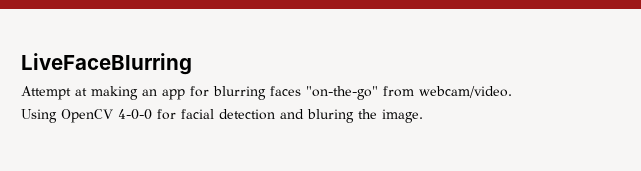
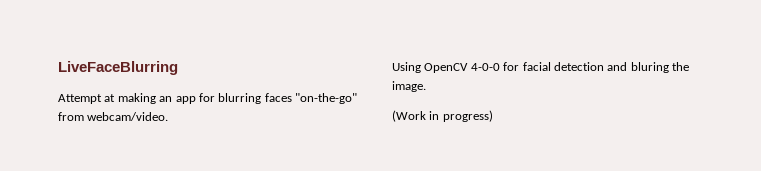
+ (Work in progress)

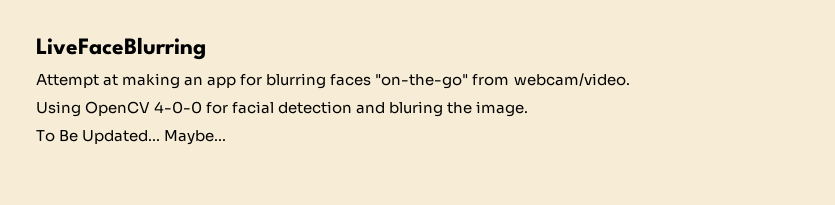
- (Work in progress)
+ To Be Updated... Maybe...

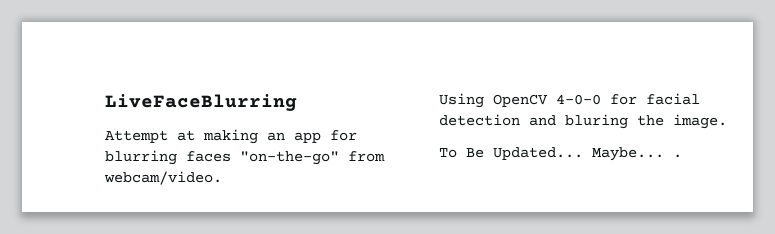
- Maybe...
+ Maybe... .

